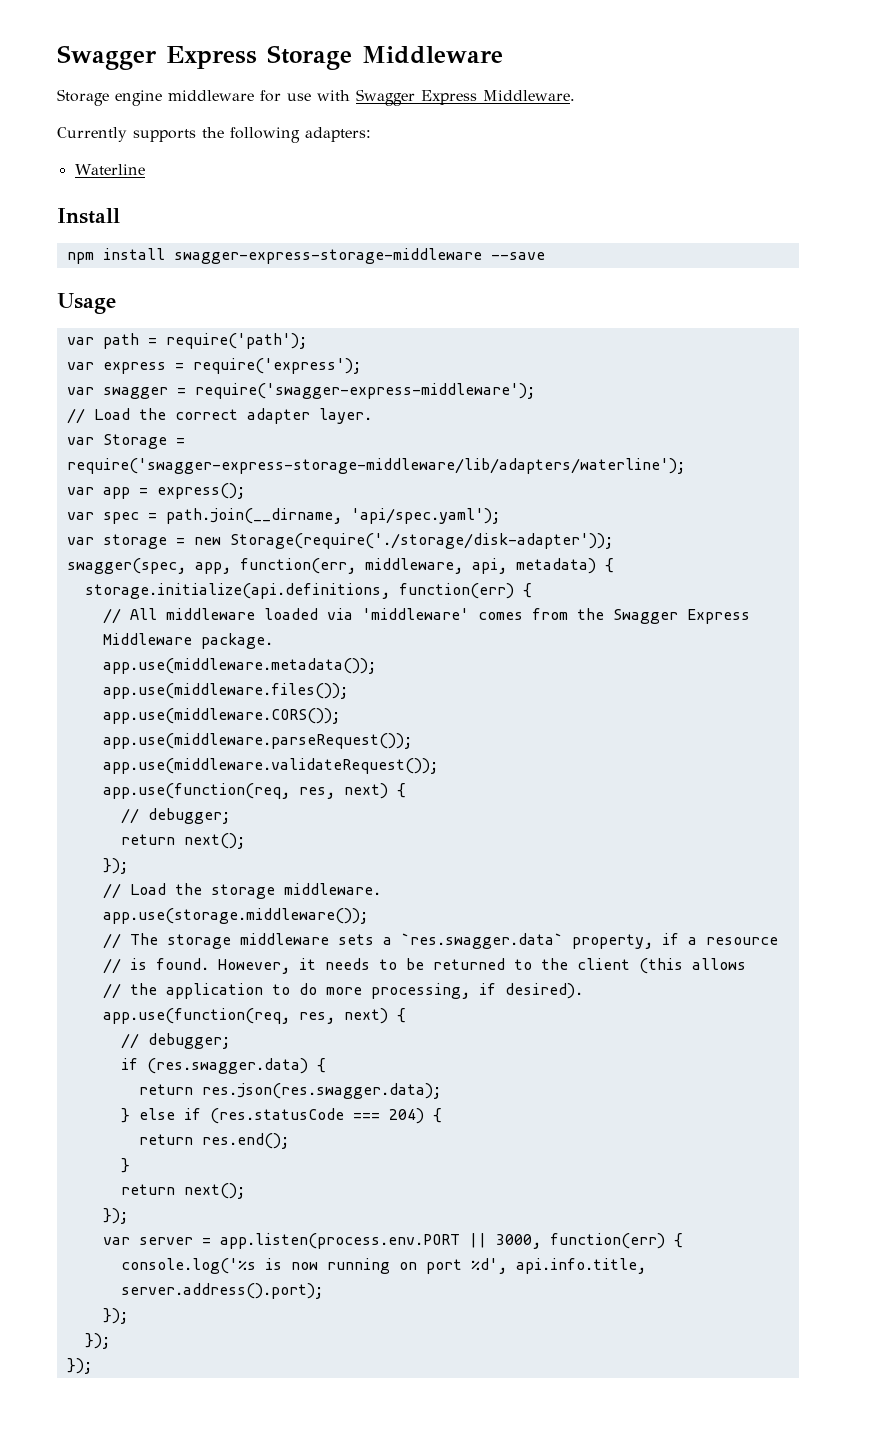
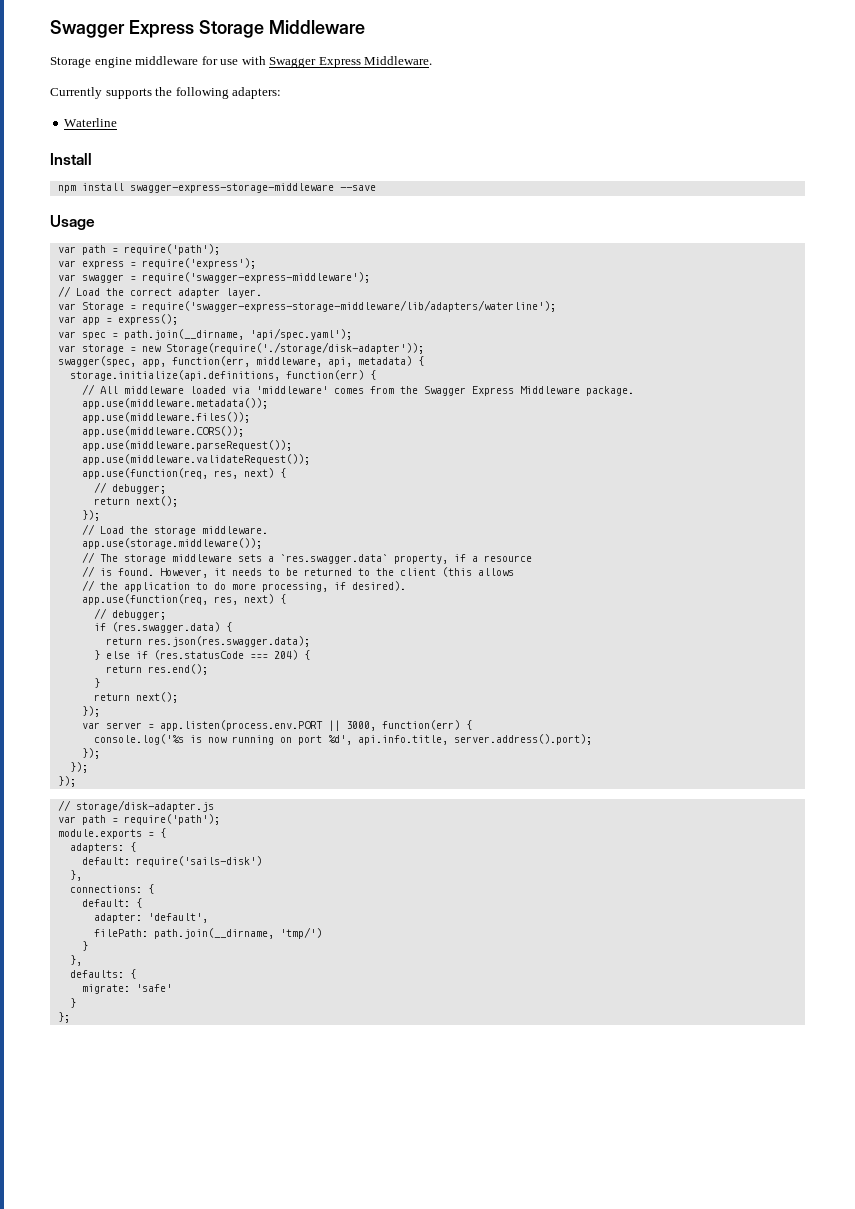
+ // storage/disk-adapter.js
+ var path = require('path');
+ module.exports = {
+ adapters: {
+ default: require('sails-disk')
+ },
+ connections: {
+ default: {
+ adapter: 'default',
+ filePath: path.join(__dirname, 'tmp/')
+ }
+ },
+ defaults: {
+ migrate: 'safe'
+ }
+ };

